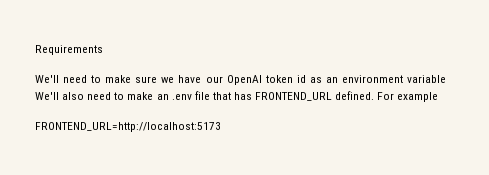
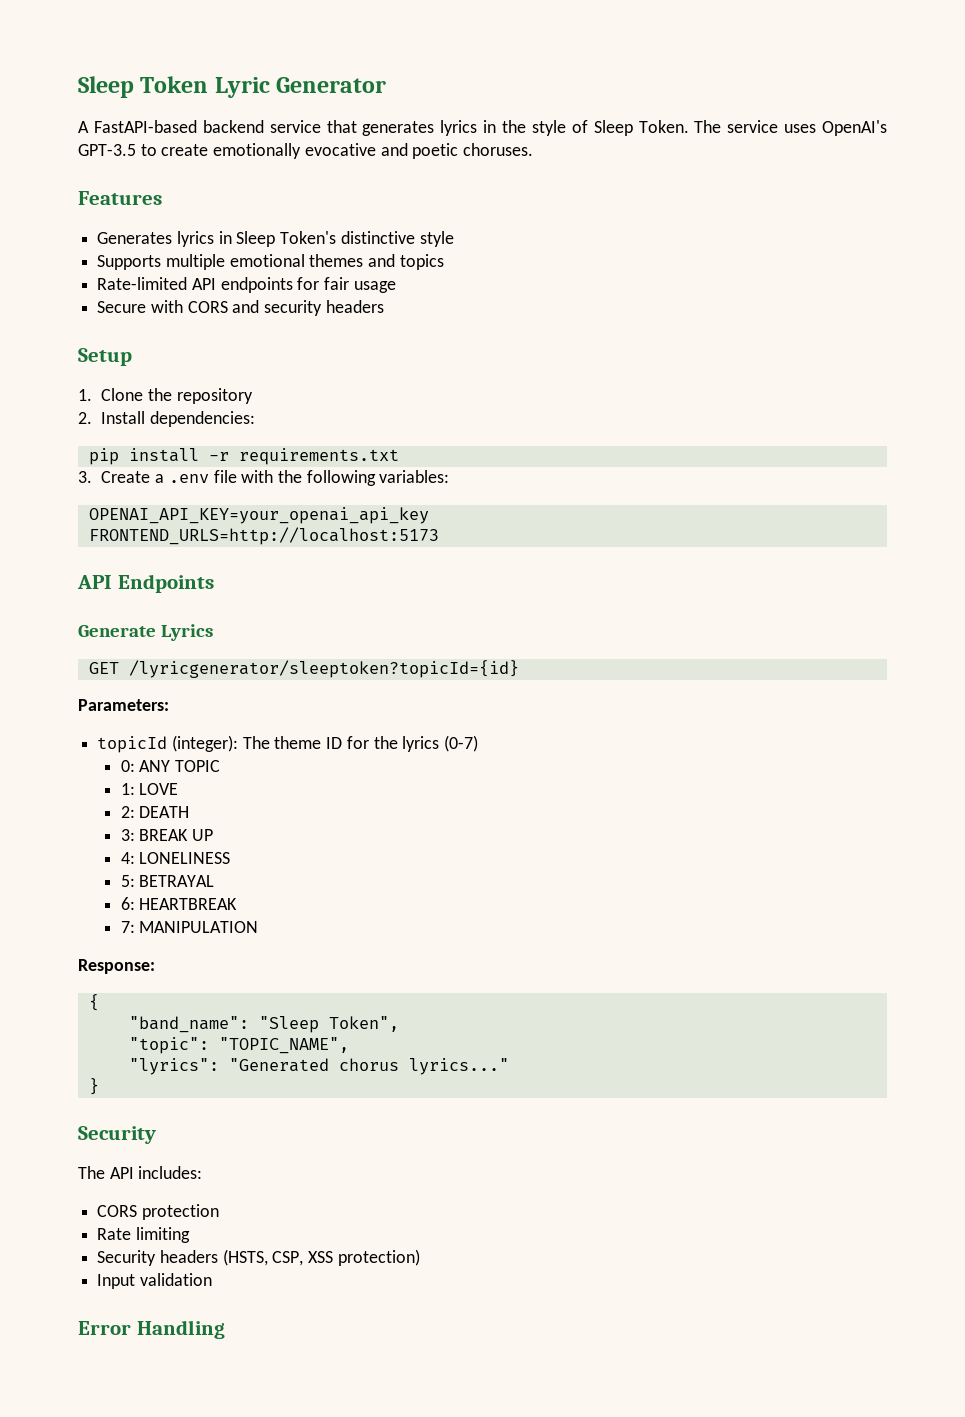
- Requirements
- We'll need to make sure we have our OpenAI token id as an environment variable We'll also need to make an .env file that has FRONTEND_URL defined. For example
- FRONTEND_URL=http://localhost:5173
+ Sleep Token Lyric Generator
+ A FastAPI-based backend service that generates lyrics in the style of Sleep Token. The service uses OpenAI's GPT-3.5 to create emotionally evocative and poetic choruses.
+ Features
+ Generates lyrics in Sleep Token's distinctive style
+ Supports multiple emotional themes and topics
+ Rate-limited API endpoints for fair usage
+ Secure with CORS and security headers
+ Setup
+ 1. Clone the repository
+ 2. Install dependencies:
+ pip install -r requirements.txt
+ 3. Create a .env file with the following variables:
+ OPENAI_API_KEY=your_openai_api_key
+ FRONTEND_URLS=http://localhost:5173
+ API Endpoints
+ Generate Lyrics
+ GET /lyricgenerator/sleeptoken?topicId={id}
+ Parameters:
+ topicId (integer): The theme ID for the lyrics (0-7)
+ 0: ANY TOPIC
+ 1: LOVE
+ 2: DEATH
+ 3: BREAK UP
+ 4: LONELINESS
+ 5: BETRAYAL
+ 6: HEARTBREAK
+ 7: MANIPULATION
+ Response:
+ {
+ "band_name": "Sleep Token",
+ "topic": "TOPIC_NAME",
+ "lyrics": "Generated chorus lyrics..."
+ }
+ Security
+ The API includes:
+ CORS protection
+ Rate limiting
+ Security headers (HSTS, CSP, XSS protection)
+ Input validation
+ Error Handling

